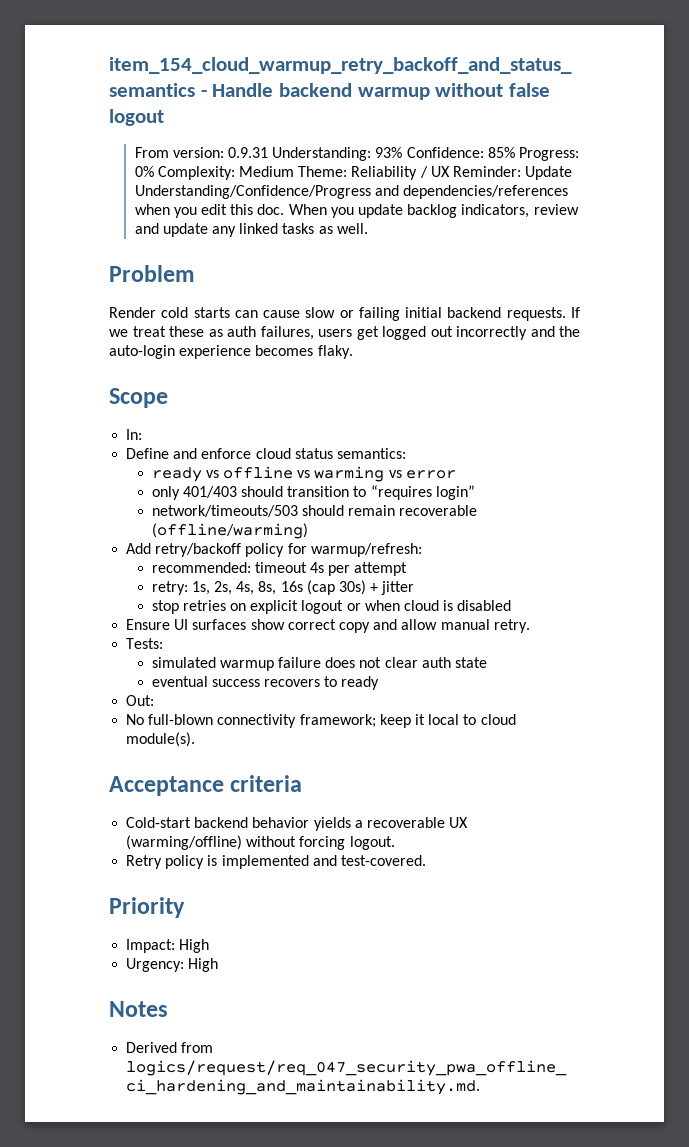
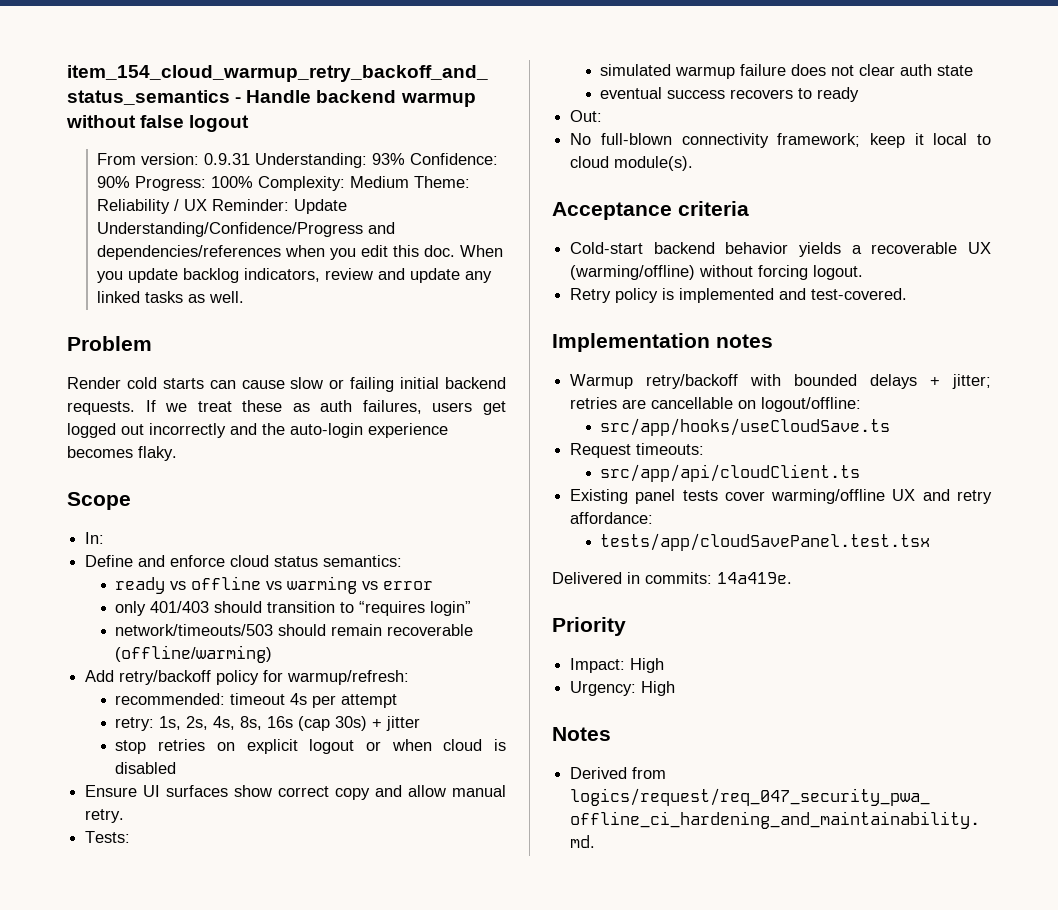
- From version: 0.9.31 Understanding: 93% Confidence: 85% Progress: 0% Complexity: Medium Theme: Reliability / UX Reminder: Update Understanding/Confidence/Progress and dependencies/references when you edit this doc.
+ From version: 0.9.31 Understanding: 93% Confidence: 90% Progress: 100% Complexity: Medium Theme: Reliability / UX Reminder: Update Understanding/Confidence/Progress and dependencies/references when you edit this doc.
+ Implementation notes
+ Warmup retry/backoff with bounded delays + jitter; retries are cancellable on logout/offline:
+ src/app/hooks/useCloudSave.ts
+ Request timeouts:
+ src/app/api/cloudClient.ts
+ Existing panel tests cover warming/offline UX and retry affordance:
+ tests/app/cloudSavePanel.test.tsx
+ Delivered in commits: 14a419e.

